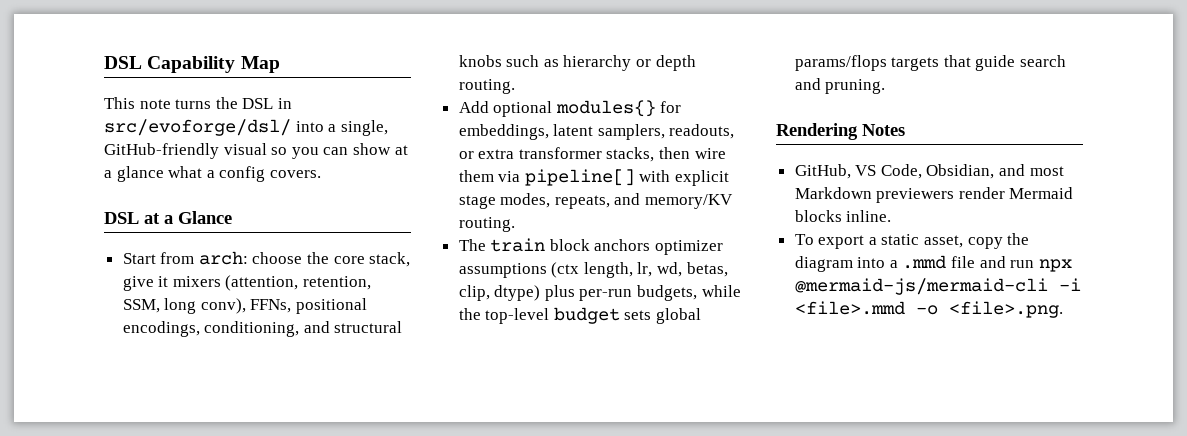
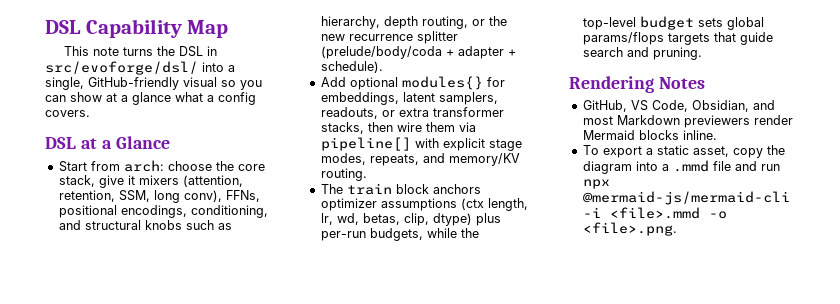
- Start from arch: choose the core stack, give it mixers (attention, retention, SSM, long conv), FFNs, positional encodings, conditioning, and structural knobs such as hierarchy or depth routing.
+ Start from arch: choose the core stack, give it mixers (attention, retention, SSM, long conv), FFNs, positional encodings, conditioning, and structural knobs such as hierarchy, depth routing, or the new recurrence splitter (prelude/body/coda + adapter + schedule).

